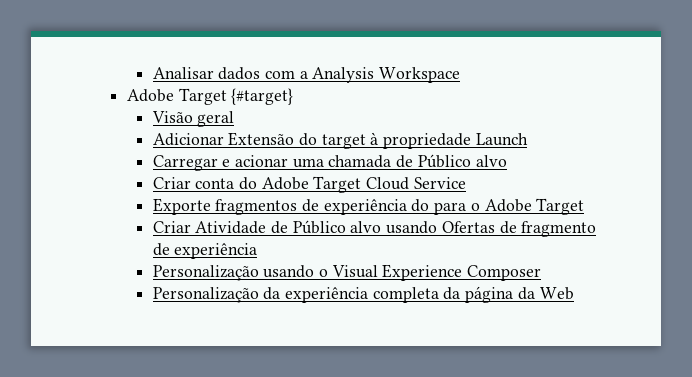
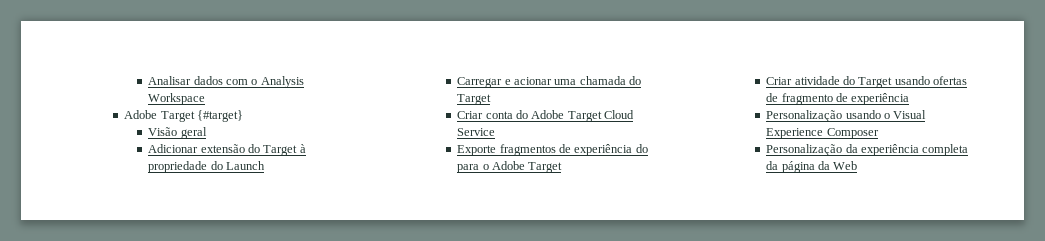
- Analisar dados com a Analysis Workspace
+ Analisar dados com o Analysis Workspace
- Adicionar Extensão do target à propriedade Launch
+ Adicionar extensão do Target à propriedade do Launch
- Carregar e acionar uma chamada de Público alvo
+ Carregar e acionar uma chamada do Target
- Criar Atividade de Público alvo usando Ofertas de fragmento de experiência
+ Criar atividade do Target usando ofertas de fragmento de experiência

